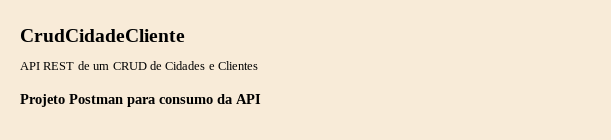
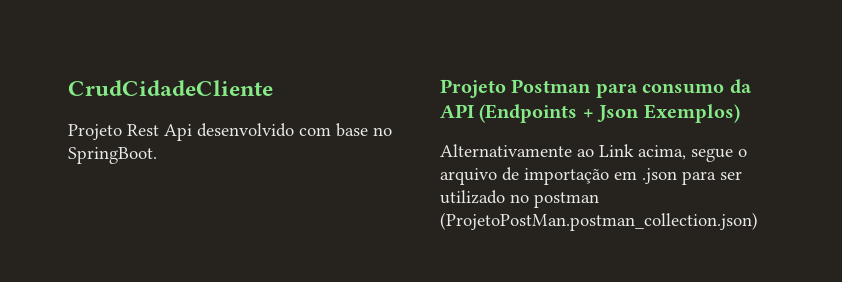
- API REST de um CRUD de Cidades e Clientes
+ Projeto Rest Api desenvolvido com base no SpringBoot.
- Projeto Postman para consumo da API
+ Projeto Postman para consumo da API (Endpoints + Json Exemplos)
+ Alternativamente ao Link acima, segue o arquivo de importação em .json para ser utilizado no postman (ProjetoPostMan.postman_collection.json)

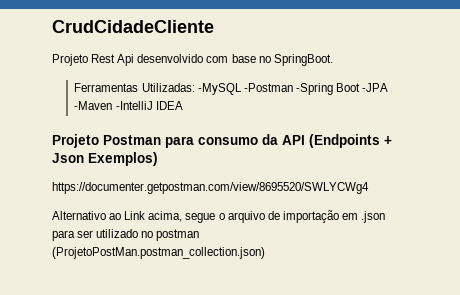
+ Ferramentas Utilizadas: -MySQL -Postman -Spring Boot -JPA -Maven -IntelliJ IDEA
- Alternativamente ao Link acima, segue o arquivo de importação em .json para ser utilizado no postman (ProjetoPostMan.postman_collection.json)
+ https://documenter.getpostman.com/view/8695520/SWLYCWg4
+ Alternativo ao Link acima, segue o arquivo de importação em .json para ser utilizado no postman (ProjetoPostMan.postman_collection.json)

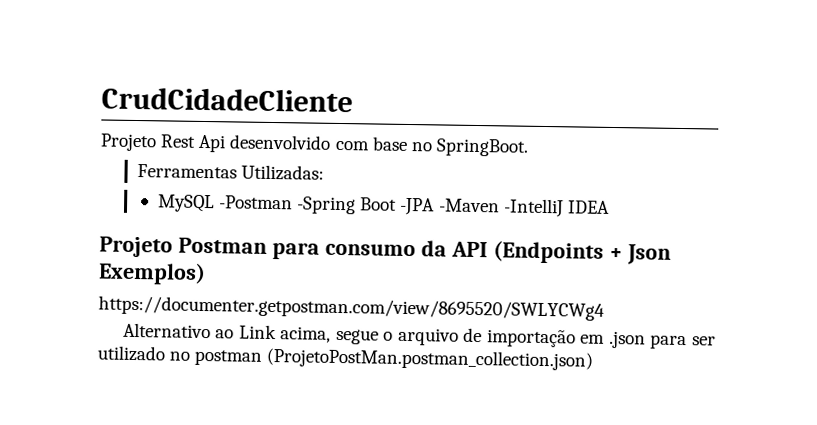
- Ferramentas Utilizadas: -MySQL -Postman -Spring Boot -JPA -Maven -IntelliJ IDEA
+ Ferramentas Utilizadas:
+ MySQL -Postman -Spring Boot -JPA -Maven -IntelliJ IDEA

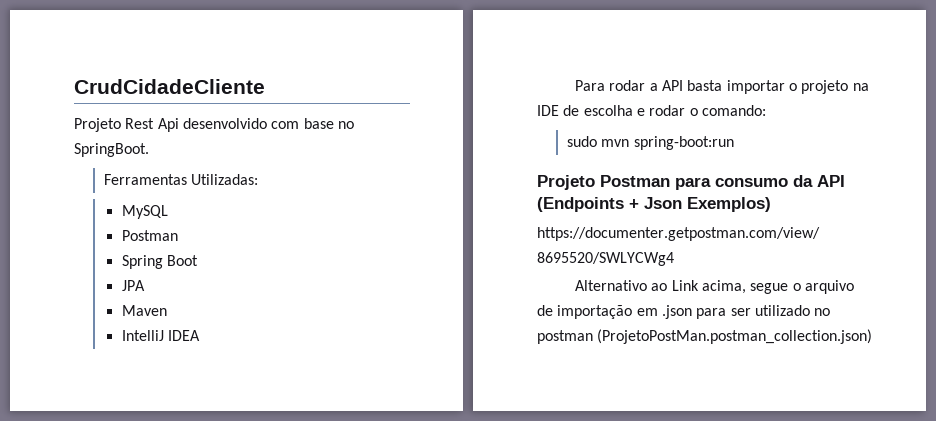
- MySQL -Postman -Spring Boot -JPA -Maven -IntelliJ IDEA
+ MySQL
+ Postman
+ Spring Boot
+ JPA
+ Maven
+ IntelliJ IDEA
+ Para rodar a API basta importar o projeto na IDE de escolha e rodar o comando:
+ sudo mvn spring-boot:run

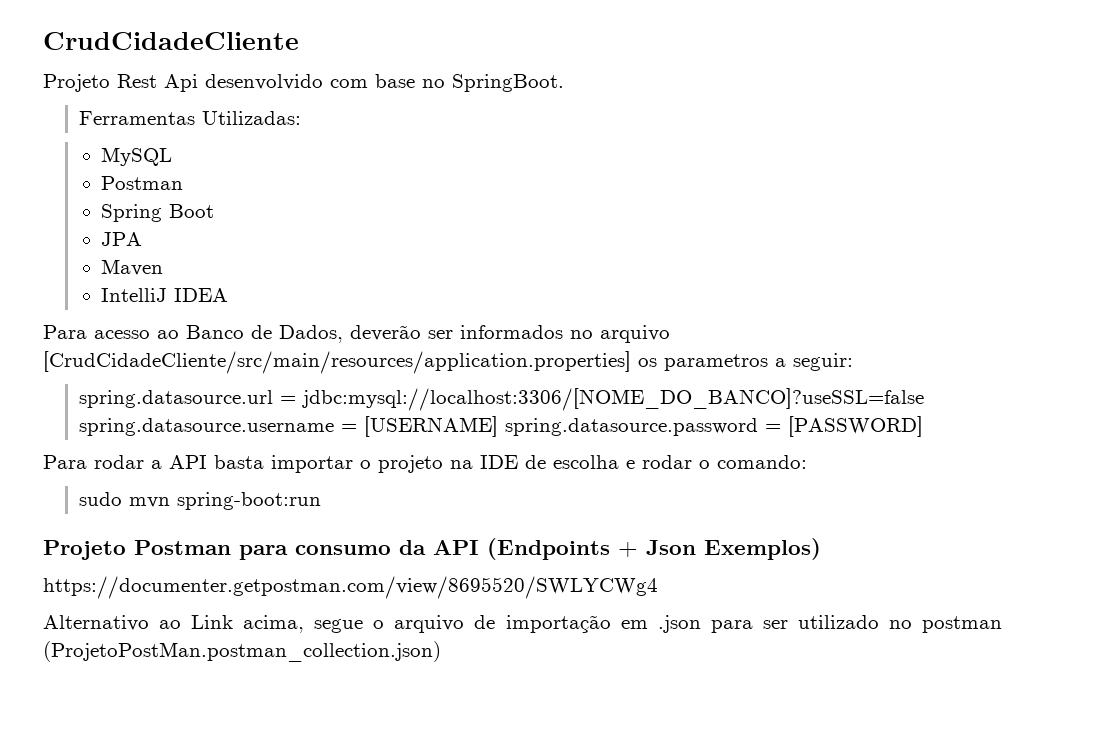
+ Para acesso ao Banco de Dados, deverão ser informados no arquivo [CrudCidadeCliente/src/main/resources/application.properties] os parametros a seguir:
+ spring.datasource.url = jdbc:mysql://localhost:3306/[NOME_DO_BANCO]?useSSL=false spring.datasource.username = [USERNAME] spring.datasource.password = [PASSWORD]

